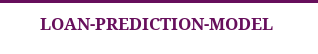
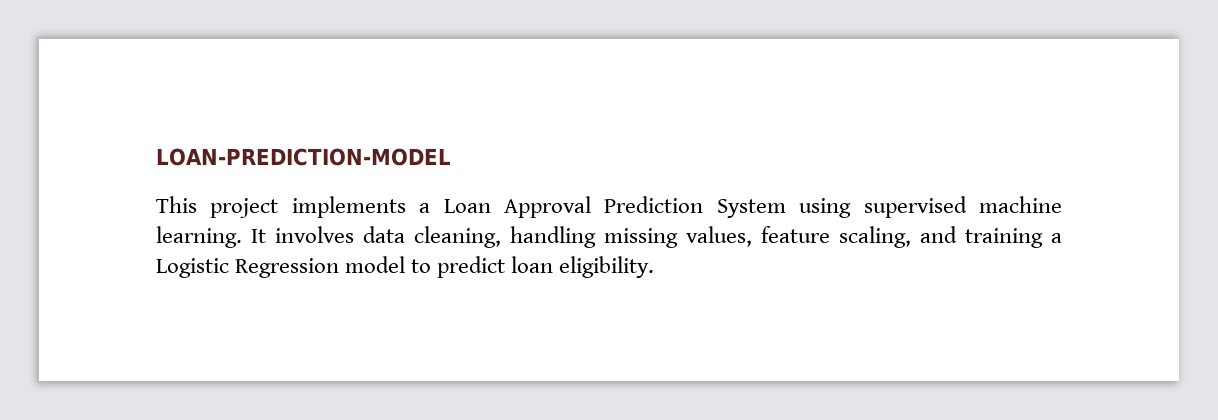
+ This project implements a Loan Approval Prediction System using supervised machine learning. It involves data cleaning, handling missing values, feature scaling, and training a Logistic Regression model to predict loan eligibility.

